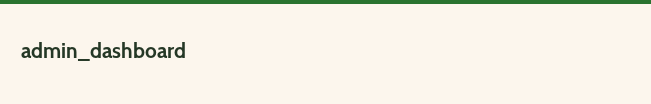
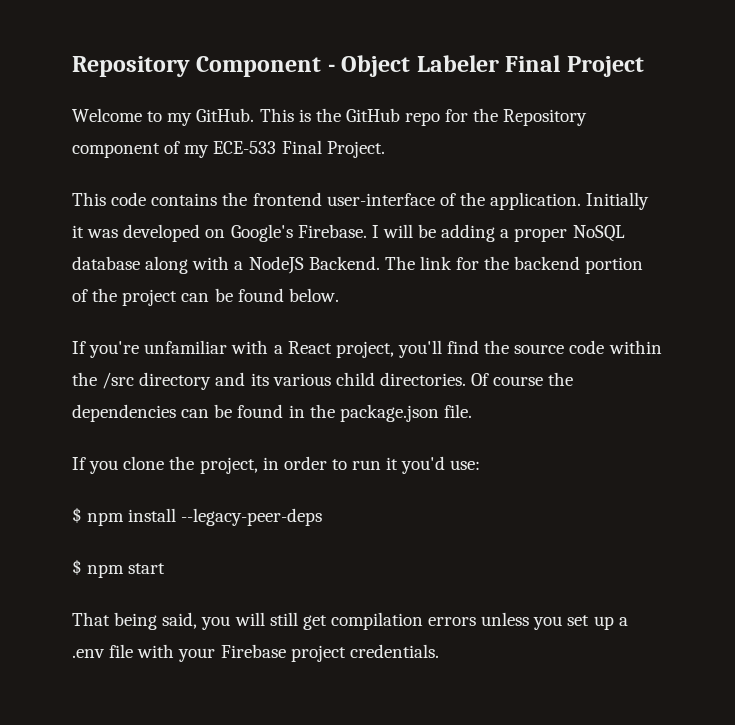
- admin_dashboard
+ Repository Component - Object Labeler Final Project
+ Welcome to my GitHub. This is the GitHub repo for the Repository component of my ECE-533 Final Project.
+ This code contains the frontend user-interface of the application. Initially it was developed on Google's Firebase. I will be adding a proper NoSQL database along with a NodeJS Backend. The link for the backend portion of the project can be found below.
+ If you're unfamiliar with a React project, you'll find the source code within the /src directory and its various child directories. Of course the dependencies can be found in the package.json file.
+ If you clone the project, in order to run it you'd use:
+ $ npm install --legacy-peer-deps
+ $ npm start
+ That being said, you will still get compilation errors unless you set up a .env file with your Firebase project credentials.

